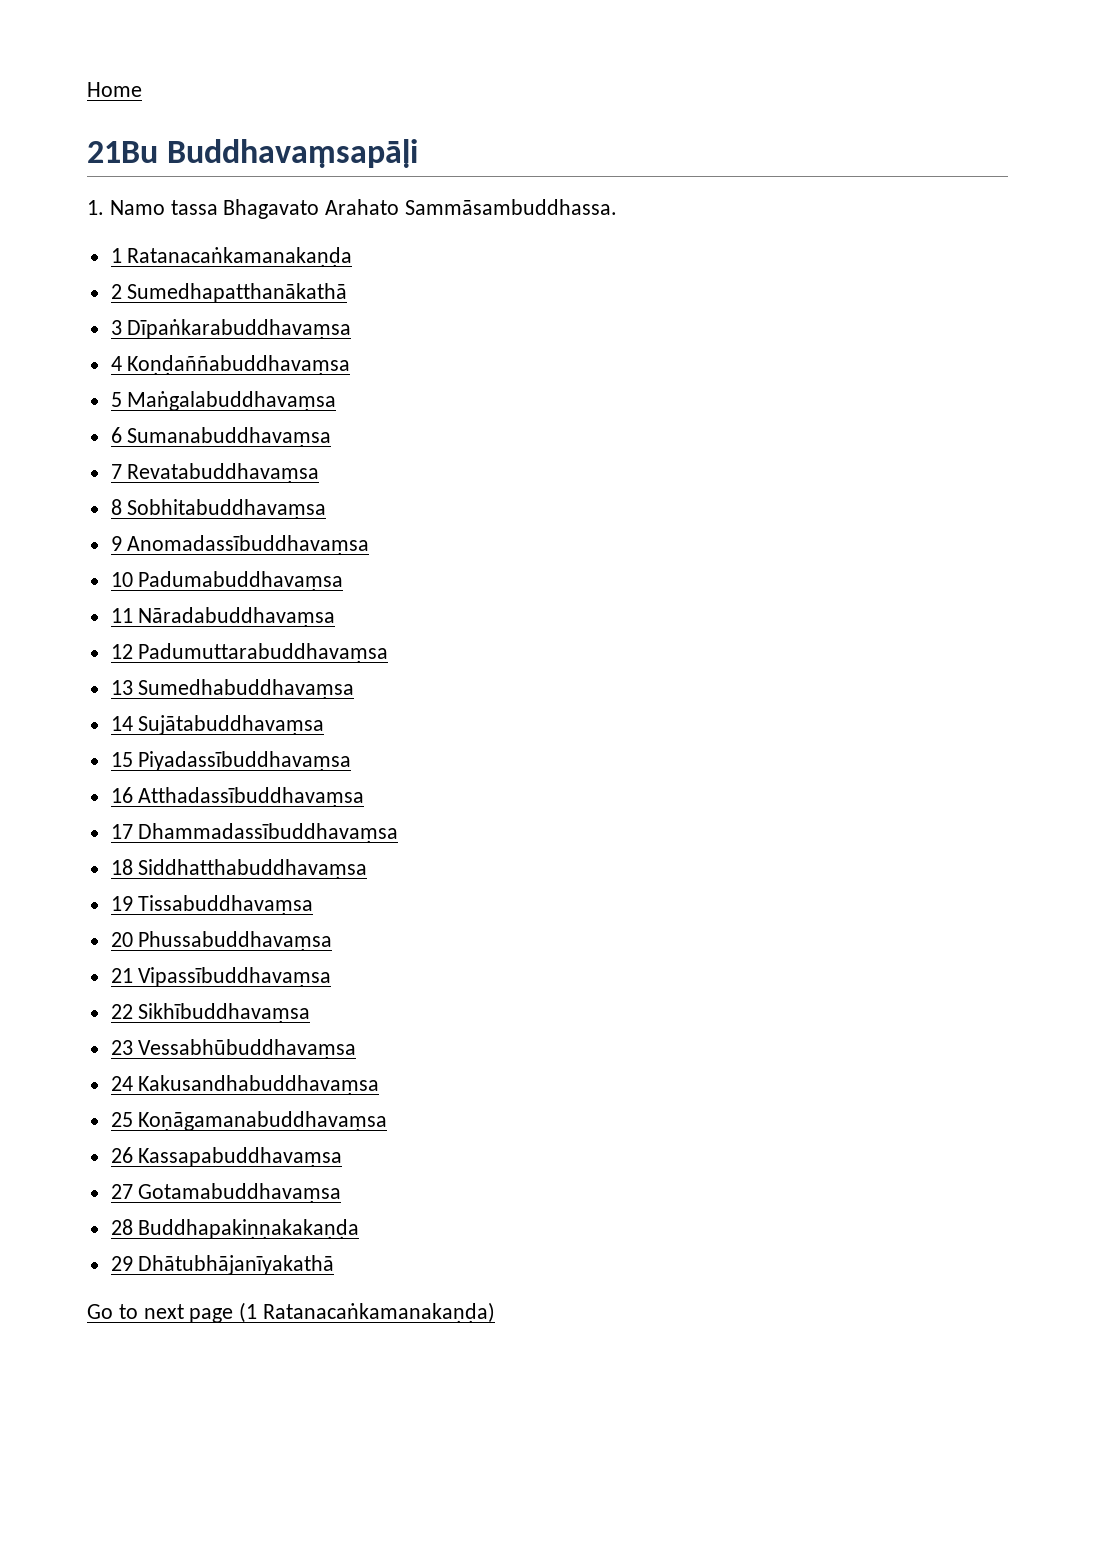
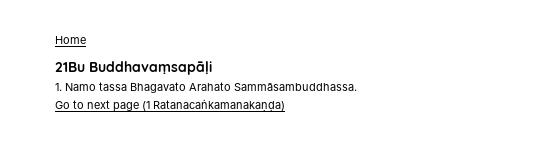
- 1 Ratanacaṅkamanakaṇḍa
- 2 Sumedhapatthanākathā
- 3 Dīpaṅkarabuddhavaṃsa
- 4 Koṇḍaññabuddhavaṃsa
- 5 Maṅgalabuddhavaṃsa
- 6 Sumanabuddhavaṃsa
- 7 Revatabuddhavaṃsa
- 8 Sobhitabuddhavaṃsa
- 9 Anomadassībuddhavaṃsa
- 10 Padumabuddhavaṃsa
- 11 Nāradabuddhavaṃsa
- 12 Padumuttarabuddhavaṃsa
- 13 Sumedhabuddhavaṃsa
- 14 Sujātabuddhavaṃsa
- 15 Piyadassībuddhavaṃsa
- 16 Atthadassībuddhavaṃsa
- 17 Dhammadassībuddhavaṃsa
- 18 Siddhatthabuddhavaṃsa
- 19 Tissabuddhavaṃsa
- 20 Phussabuddhavaṃsa
- 21 Vipassībuddhavaṃsa
- 22 Sikhībuddhavaṃsa
- 23 Vessabhūbuddhavaṃsa
- 24 Kakusandhabuddhavaṃsa
- 25 Koṇāgamanabuddhavaṃsa
- 26 Kassapabuddhavaṃsa
- 27 Gotamabuddhavaṃsa
- 28 Buddhapakiṇṇakakaṇḍa
- 29 Dhātubhājanīyakathā

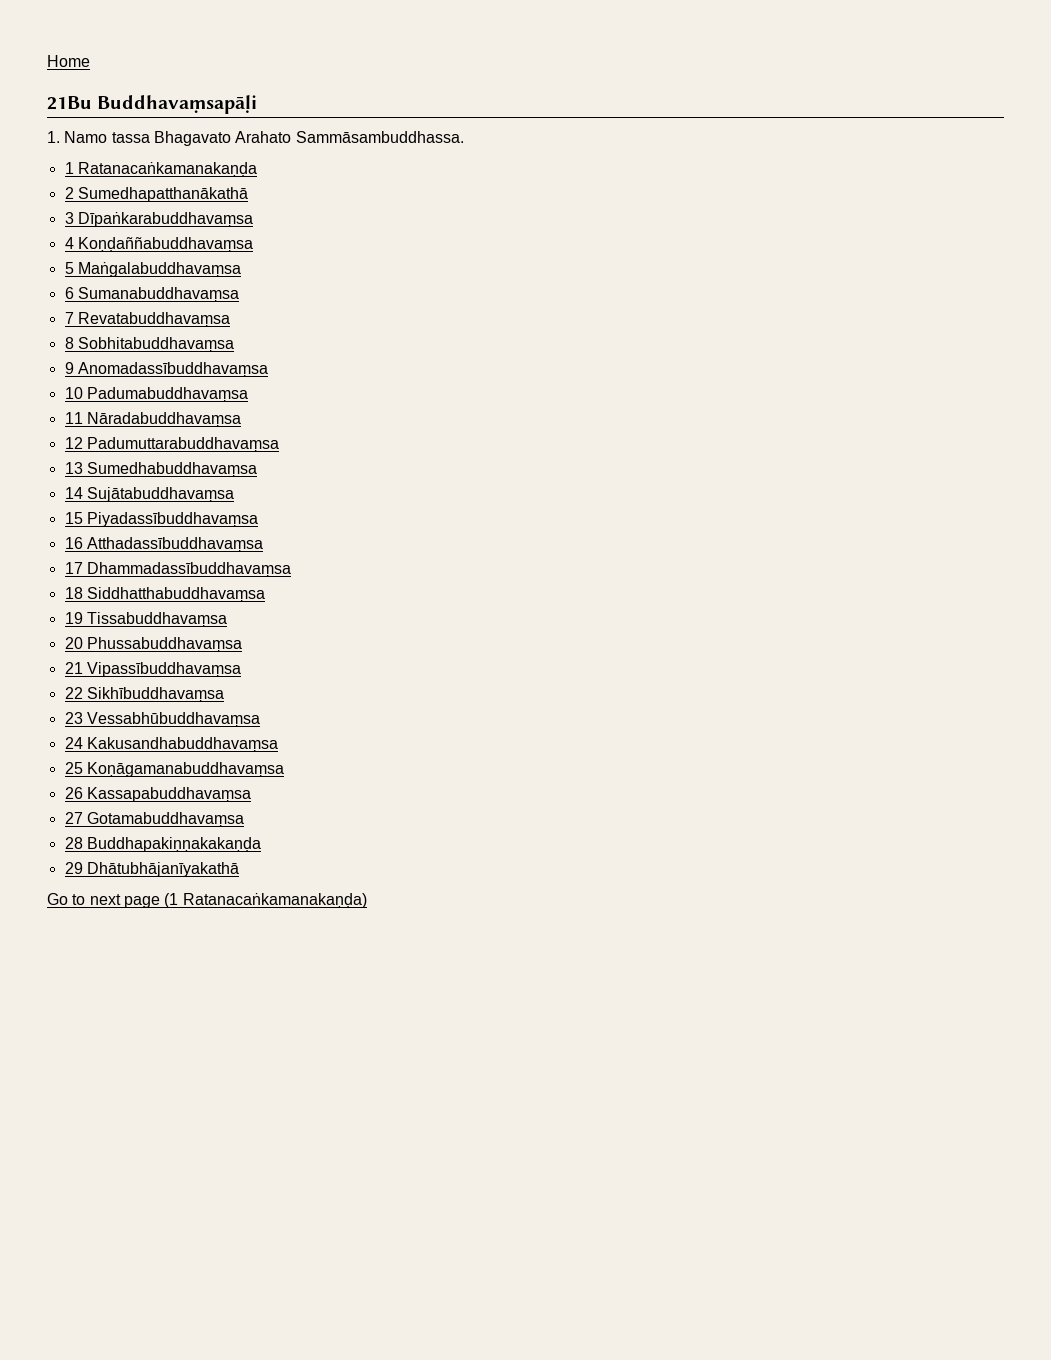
+ 1 Ratanacaṅkamanakaṇḍa
+ 2 Sumedhapatthanākathā
+ 3 Dīpaṅkarabuddhavaṃsa
+ 4 Koṇḍaññabuddhavaṃsa
+ 5 Maṅgalabuddhavaṃsa
+ 6 Sumanabuddhavaṃsa
+ 7 Revatabuddhavaṃsa
+ 8 Sobhitabuddhavaṃsa
+ 9 Anomadassībuddhavaṃsa
+ 10 Padumabuddhavaṃsa
+ 11 Nāradabuddhavaṃsa
+ 12 Padumuttarabuddhavaṃsa
+ 13 Sumedhabuddhavaṃsa
+ 14 Sujātabuddhavaṃsa
+ 15 Piyadassībuddhavaṃsa
+ 16 Atthadassībuddhavaṃsa
+ 17 Dhammadassībuddhavaṃsa
+ 18 Siddhatthabuddhavaṃsa
+ 19 Tissabuddhavaṃsa
+ 20 Phussabuddhavaṃsa
+ 21 Vipassībuddhavaṃsa
+ 22 Sikhībuddhavaṃsa
+ 23 Vessabhūbuddhavaṃsa
+ 24 Kakusandhabuddhavaṃsa
+ 25 Koṇāgamanabuddhavaṃsa
+ 26 Kassapabuddhavaṃsa
+ 27 Gotamabuddhavaṃsa
+ 28 Buddhapakiṇṇakakaṇḍa
+ 29 Dhātubhājanīyakathā

